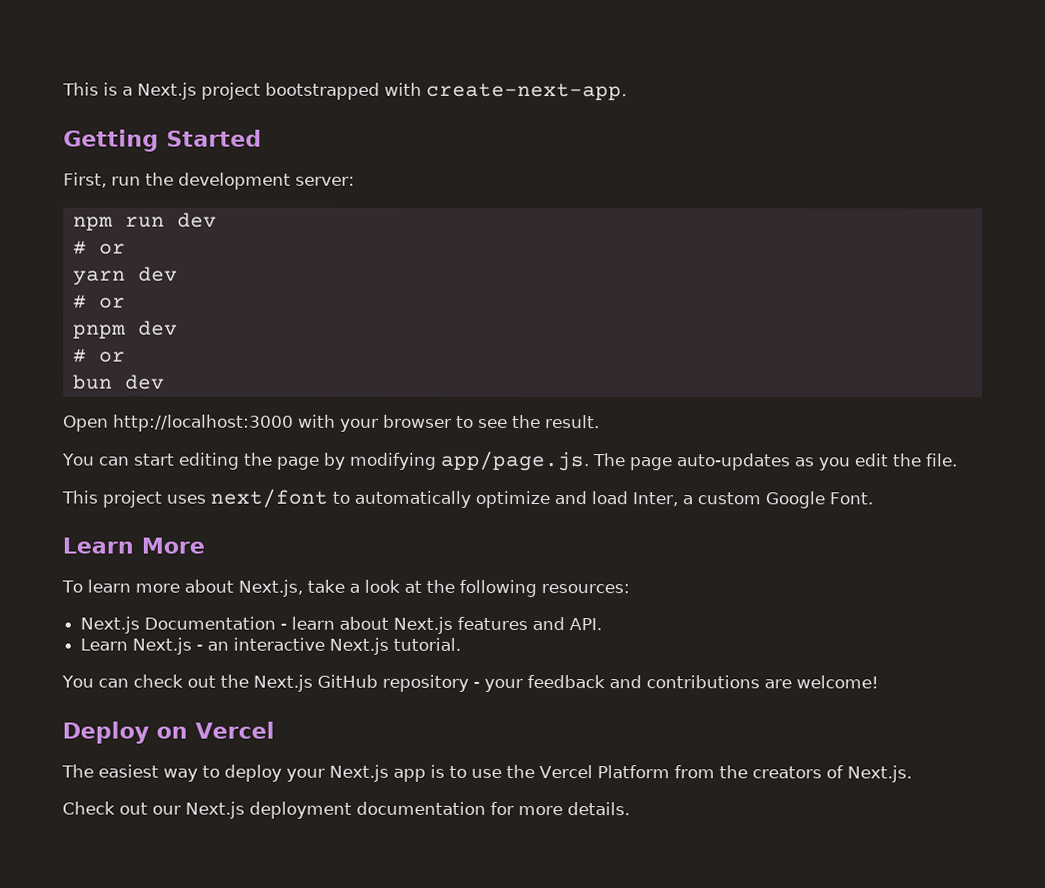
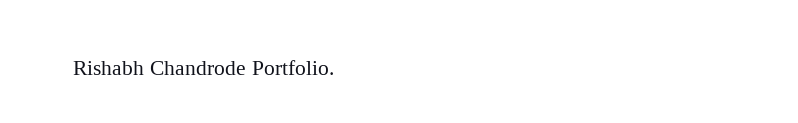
- This is a Next.js project bootstrapped with create-next-app.
- Getting Started
- First, run the development server:
- npm run dev
- # or
- yarn dev
- # or
- pnpm dev
- # or
- bun dev
- Open http://localhost:3000 with your browser to see the result.
- You can start editing the page by modifying app/page.js. The page auto-updates as you edit the file.
- This project uses next/font to automatically optimize and load Inter, a custom Google Font.
- Learn More
- To learn more about Next.js, take a look at the following resources:
- Next.js Documentation - learn about Next.js features and API.
- Learn Next.js - an interactive Next.js tutorial.
- You can check out the Next.js GitHub repository - your feedback and contributions are welcome!
- Deploy on Vercel
- The easiest way to deploy your Next.js app is to use the Vercel Platform from the creators of Next.js.
- Check out our Next.js deployment documentation for more details.
+ Rishabh Chandrode Portfolio.

